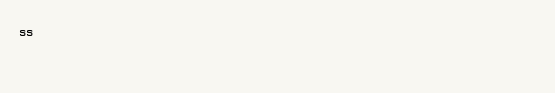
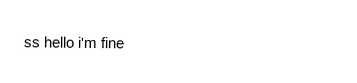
- ss
+ ss hello i'm fine

